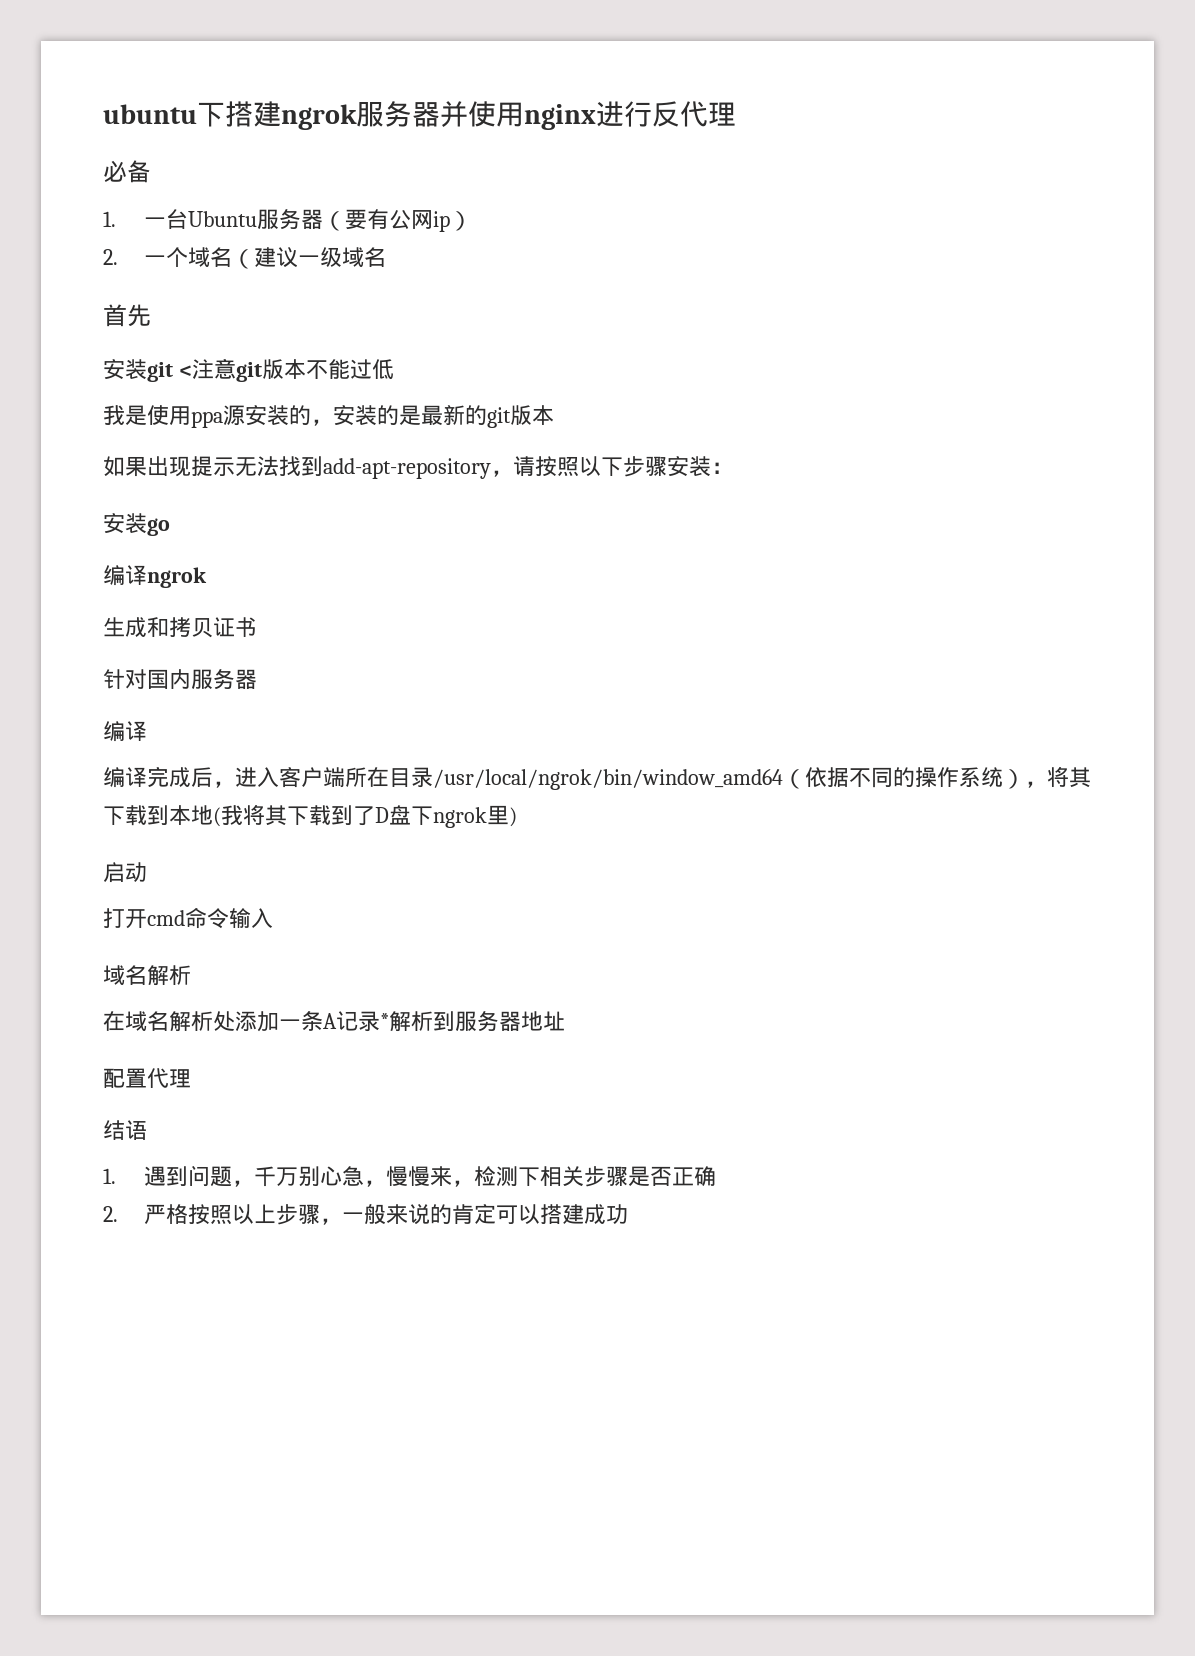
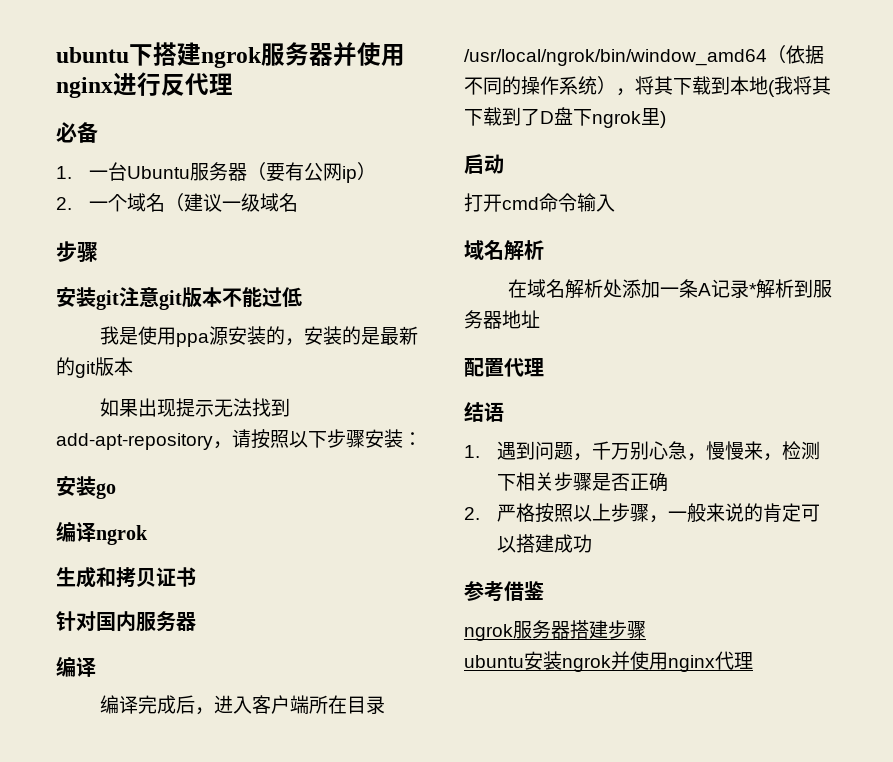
  2.一个域名（建议一级域名
- 首先
+ 步骤
- 安装git <注意git版本不能过低
+ 安装git注意git版本不能过低
+ 参考借鉴
+ ngrok服务器搭建步骤
+ ubuntu安装ngrok并使用nginx代理

